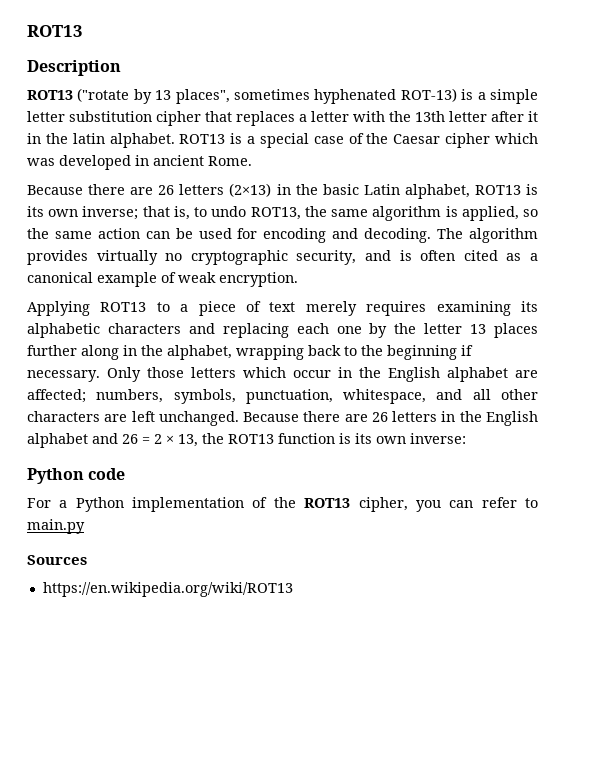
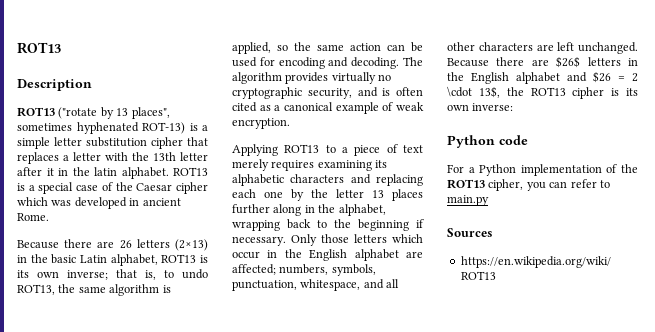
- Because there are 26 letters in the English alphabet and 26 = 2 × 13, the ROT13 function is its own inverse:
+ Because there are $26$ letters in the English alphabet and $26 = 2 \cdot 13$, the ROT13 cipher is its own inverse:

